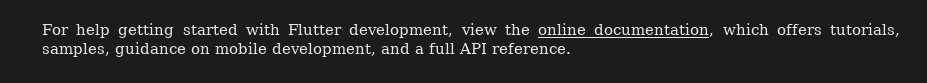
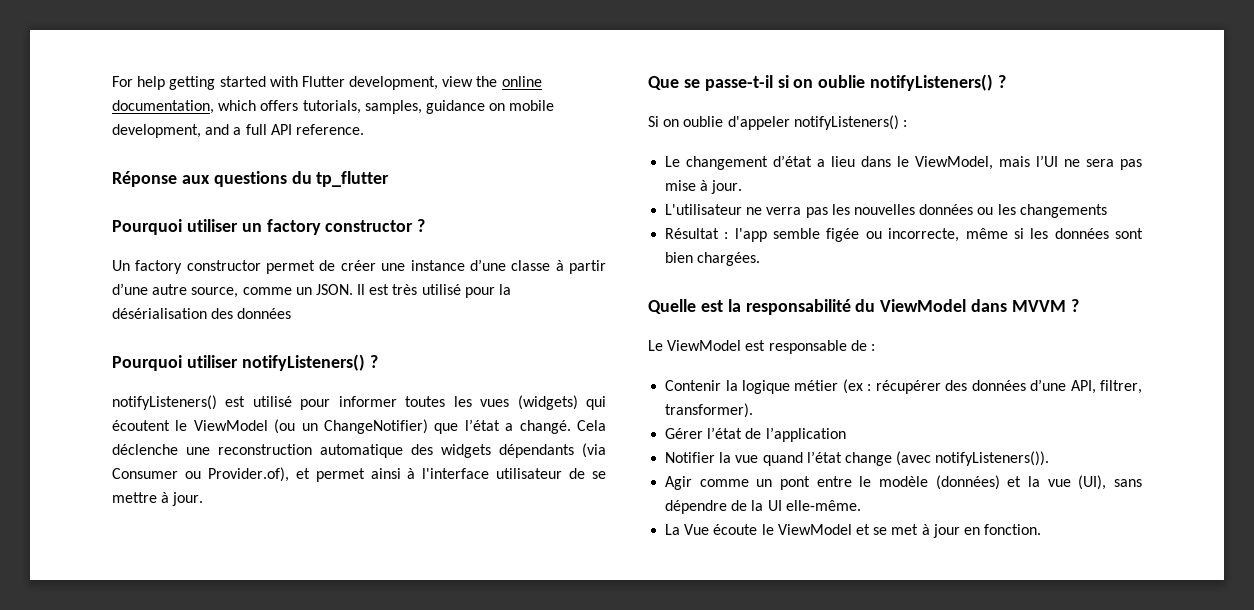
+ Réponse aux questions du tp_flutter
+ Pourquoi utiliser un factory constructor ?
+ Un factory constructor permet de créer une instance d’une classe à partir d’une autre source, comme un JSON. Il est très utilisé pour la désérialisation des données
+ Pourquoi utiliser notifyListeners() ?
+ notifyListeners() est utilisé pour informer toutes les vues (widgets) qui écoutent le ViewModel (ou un ChangeNotifier) que l’état a changé. Cela déclenche une reconstruction automatique des widgets dépendants (via Consumer ou Provider.of), et permet ainsi à l'interface utilisateur de se mettre à jour.
+ Que se passe-t-il si on oublie notifyListeners() ?
+ Si on oublie d'appeler notifyListeners() :
+ Le changement d’état a lieu dans le ViewModel, mais l’UI ne sera pas mise à jour.
+ L'utilisateur ne verra pas les nouvelles données ou les changements
+ Résultat : l'app semble figée ou incorrecte, même si les données sont bien chargées.
+ Quelle est la responsabilité du ViewModel dans MVVM ?
+ Le ViewModel est responsable de :
+ Contenir la logique métier (ex : récupérer des données d’une API, filtrer, transformer).
+ Gérer l’état de l’application
+ Notifier la vue quand l’état change (avec notifyListeners()).
+ Agir comme un pont entre le modèle (données) et la vue (UI), sans dépendre de la UI elle-même.
+ La Vue écoute le ViewModel et se met à jour en fonction.

